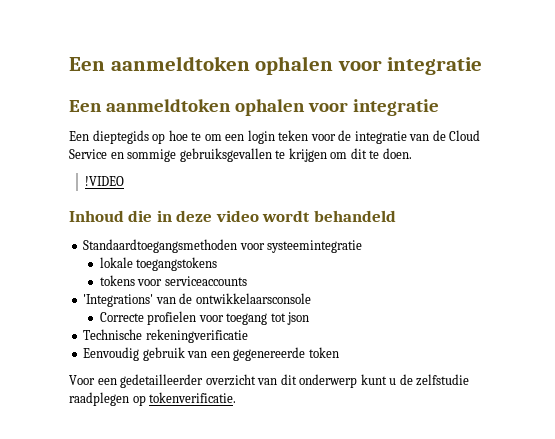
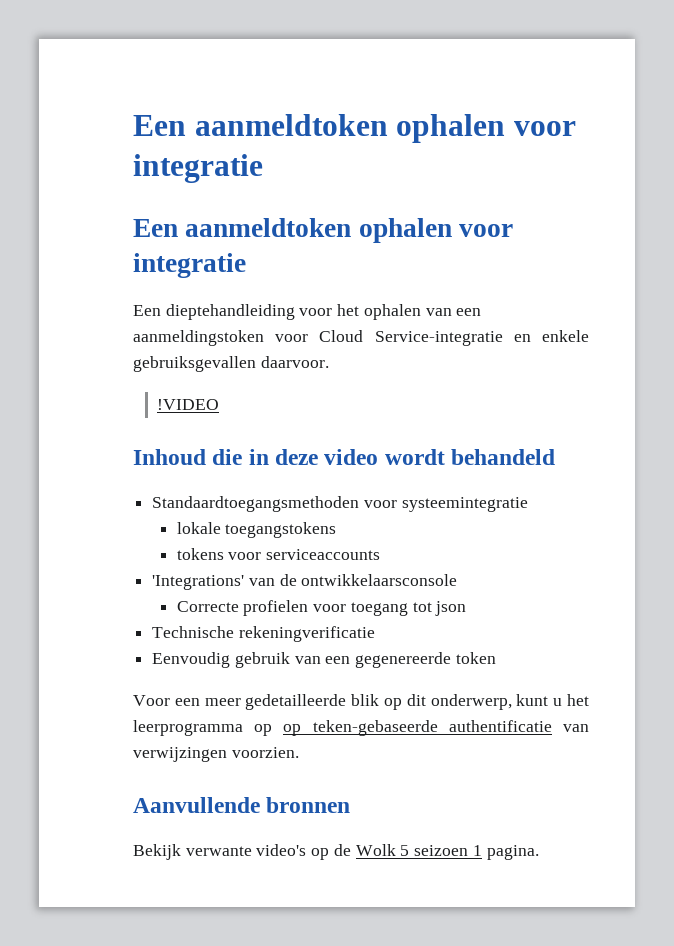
- Een dieptegids op hoe te om een login teken voor de integratie van de Cloud Service en sommige gebruiksgevallen te krijgen om dit te doen.
+ Een dieptehandleiding voor het ophalen van een aanmeldingstoken voor Cloud Service-integratie en enkele gebruiksgevallen daarvoor.
- Voor een gedetailleerder overzicht van dit onderwerp kunt u de zelfstudie raadplegen op tokenverificatie.
+ Voor een meer gedetailleerde blik op dit onderwerp, kunt u het leerprogramma op op teken-gebaseerde authentificatie van verwijzingen voorzien.
+ Aanvullende bronnen
+ Bekijk verwante video's op de Wolk 5 seizoen 1 pagina.

